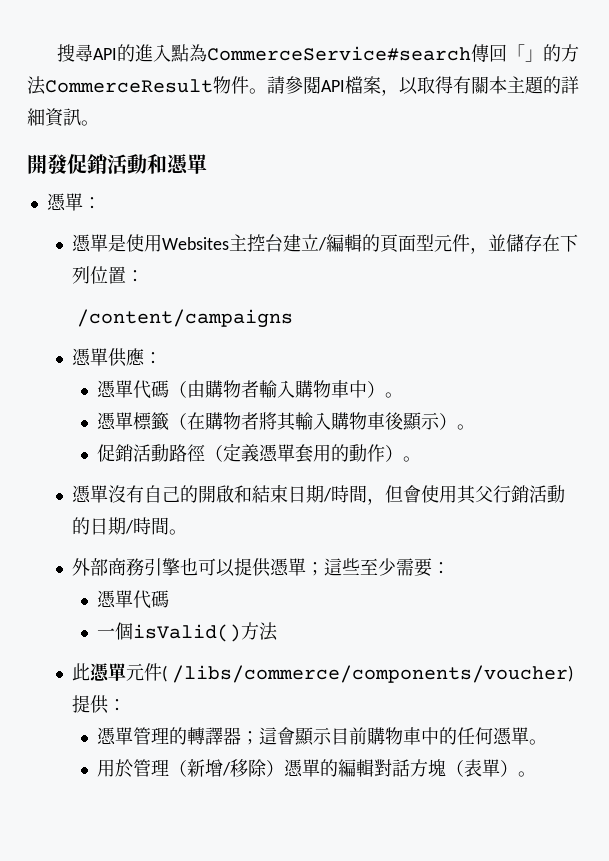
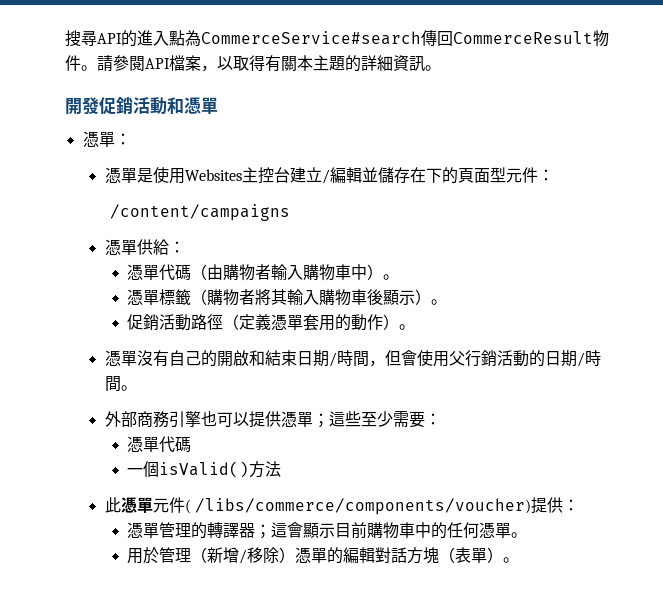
- 搜尋API的進入點為CommerceService#search傳回「」的方法CommerceResult物件。
+ 搜尋API的進入點為CommerceService#search傳回CommerceResult物件。
- 憑單是使用Websites主控台建立/編輯的頁面型元件，並儲存在下列位置：
+ 憑單是使用Websites主控台建立/編輯並儲存在下的頁面型元件：
- 憑單供應：
+ 憑單供給：
- 憑單標籤（在購物者將其輸入購物車後顯示）。
+ 憑單標籤（購物者將其輸入購物車後顯示）。
- 憑單沒有自己的開啟和結束日期/時間，但會使用其父行銷活動的日期/時間。
+ 憑單沒有自己的開啟和結束日期/時間，但會使用父行銷活動的日期/時間。

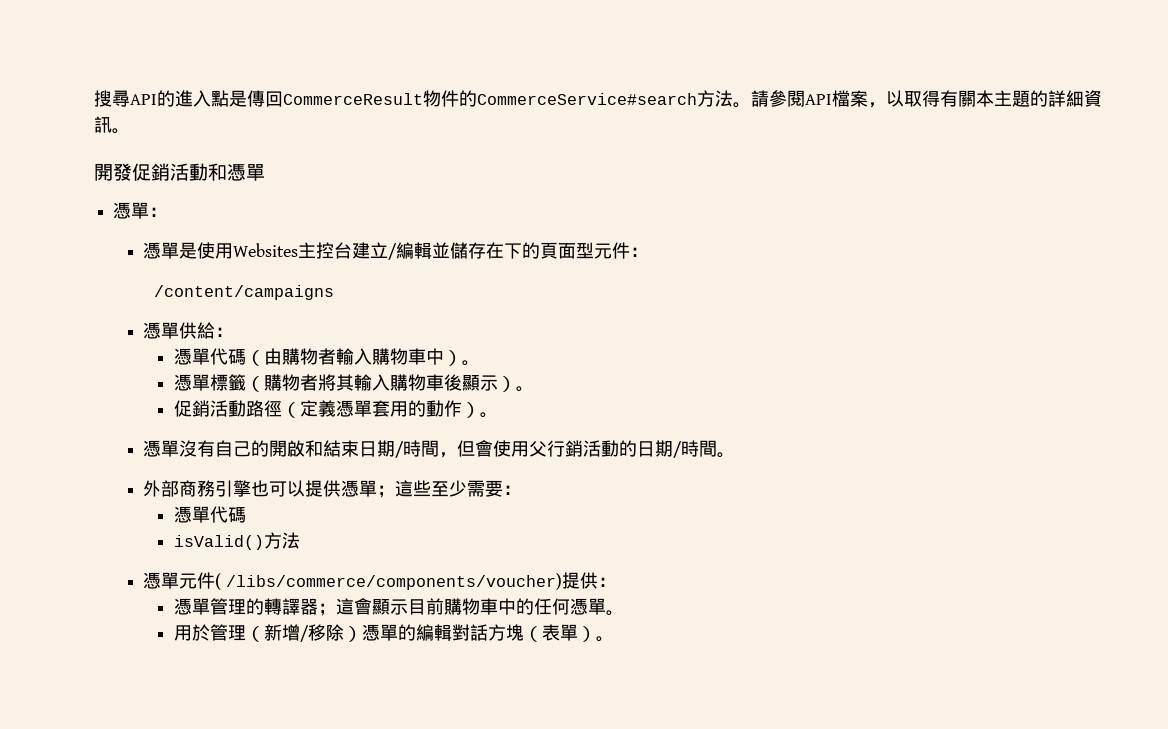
- 搜尋API的進入點為CommerceService#search傳回CommerceResult物件。
+ 搜尋API的進入點是傳回CommerceResult物件的CommerceService#search方法。
- 一個isValid()方法
+ isValid()方法
- 此憑單元件( /libs/commerce/components/voucher)提供：
+ 憑單元件( /libs/commerce/components/voucher)提供：

